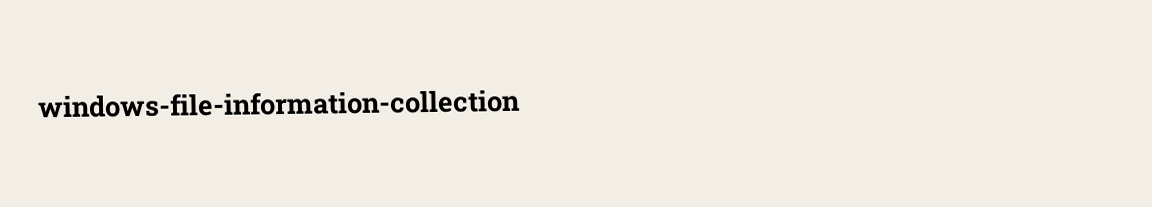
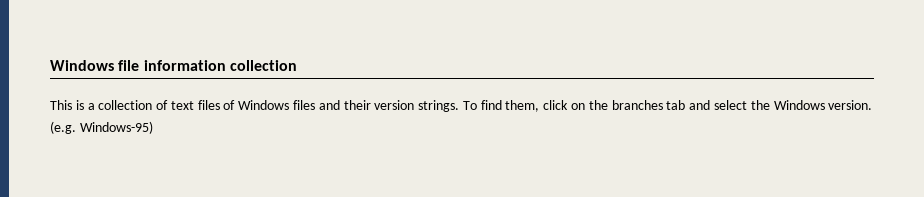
- windows-file-information-collection
+ Windows file information collection
+ This is a collection of text files of Windows files and their version strings. To find them, click on the branches tab and select the Windows version. (e.g. Windows-95)

